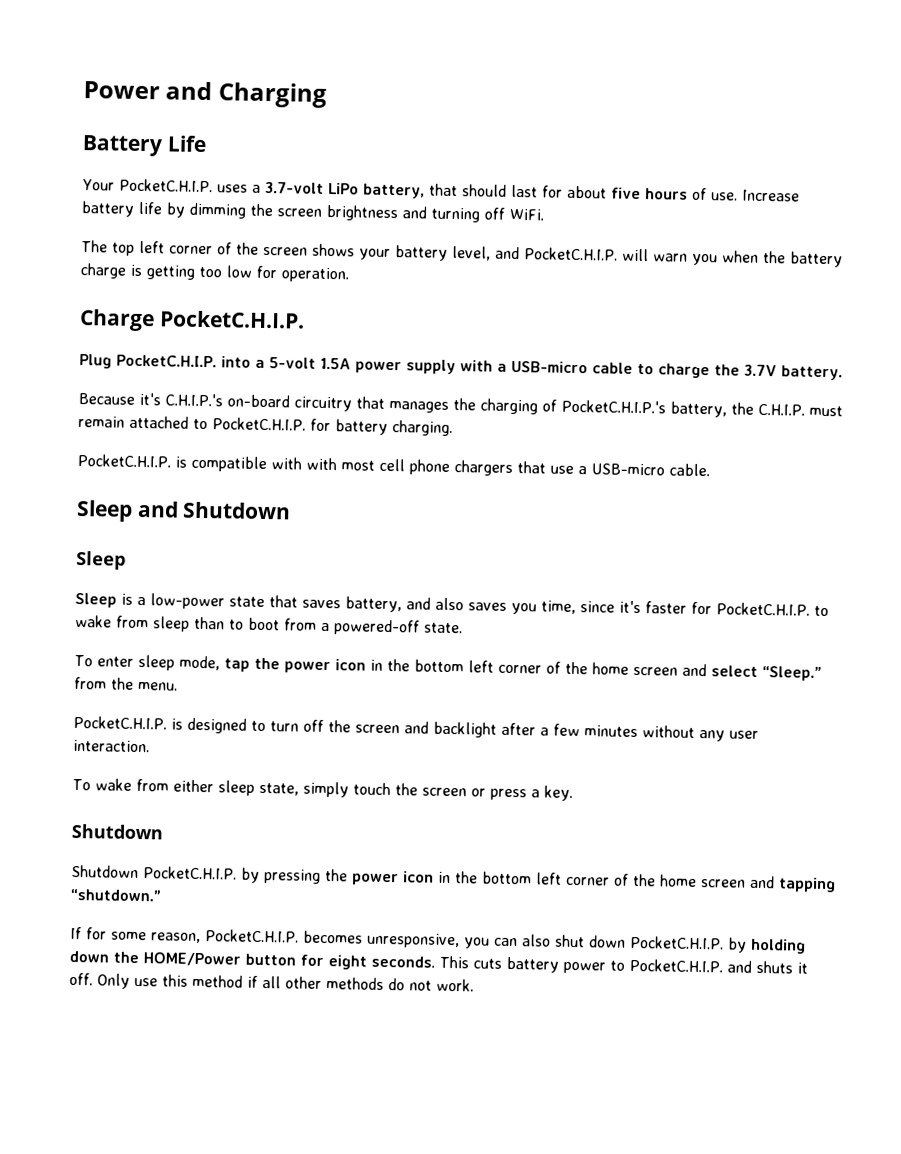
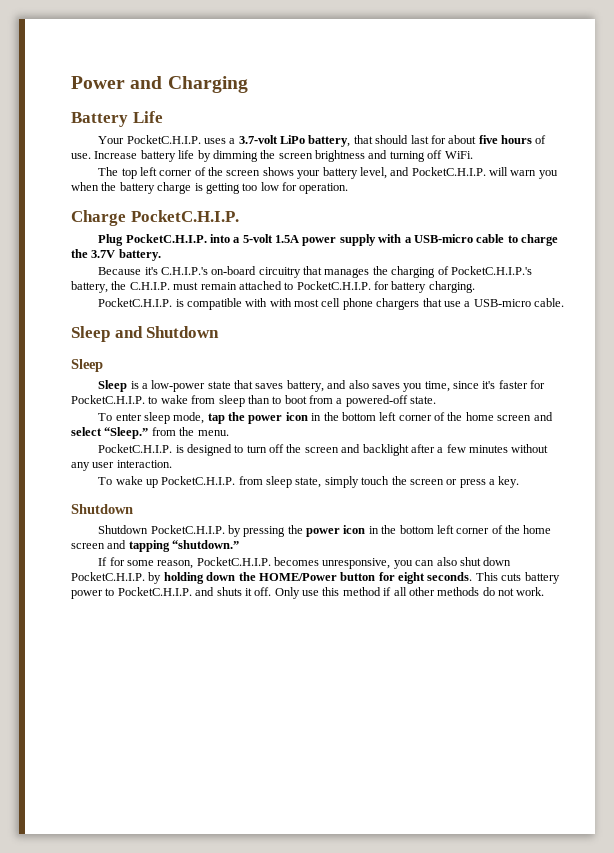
- To wake from either sleep state, simply touch the screen or press a key.
+ To wake up PocketC.H.I.P. from sleep state, simply touch the screen or press a key.

